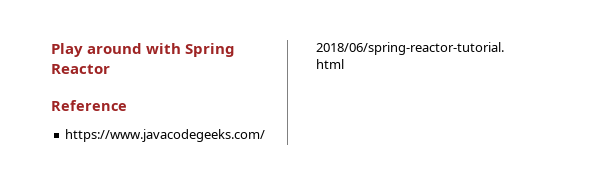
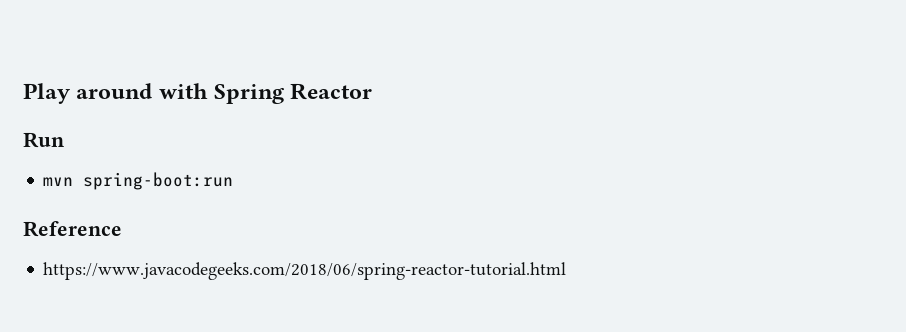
+ Run
+ mvn spring-boot:run

